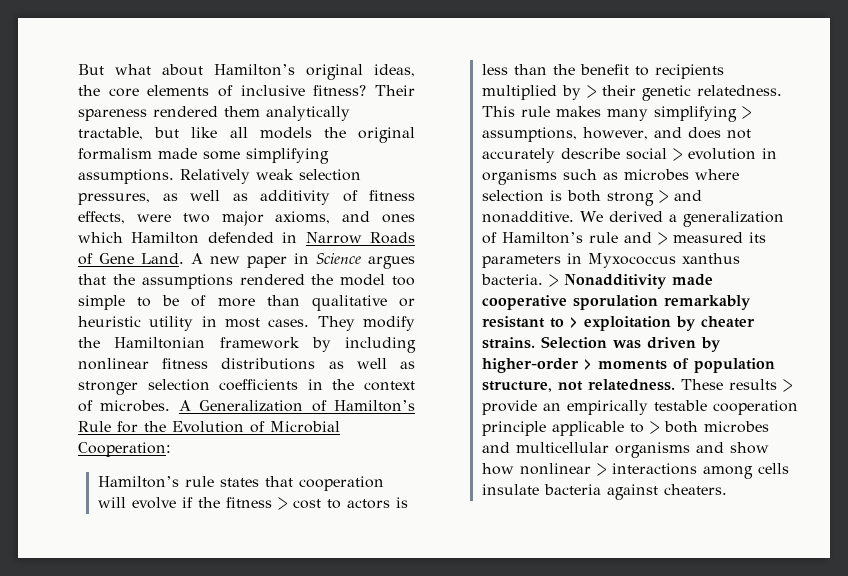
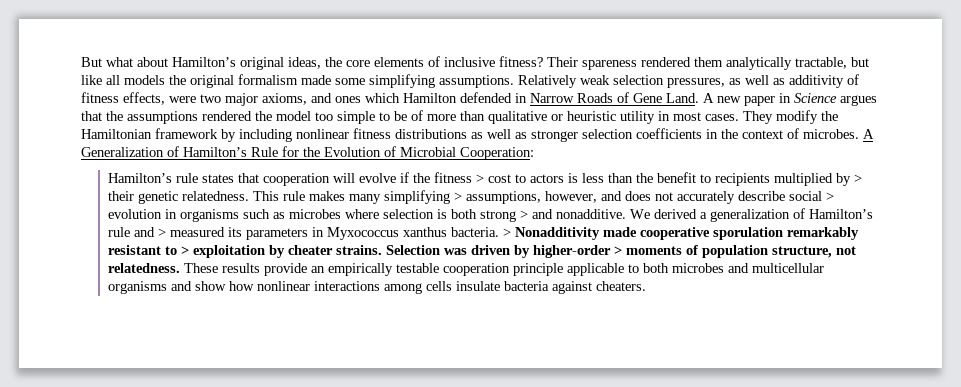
- These results > provide an empirically testable cooperation principle applicable to > both microbes and multicellular organisms and show how nonlinear > interactions among cells insulate bacteria against cheaters.
+ These results provide an empirically testable cooperation principle applicable to both microbes and multicellular organisms and show how nonlinear interactions among cells insulate bacteria against cheaters.

